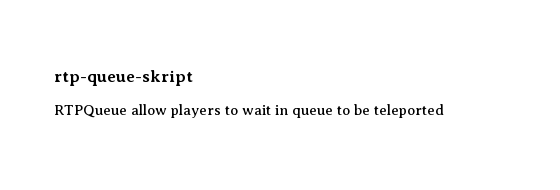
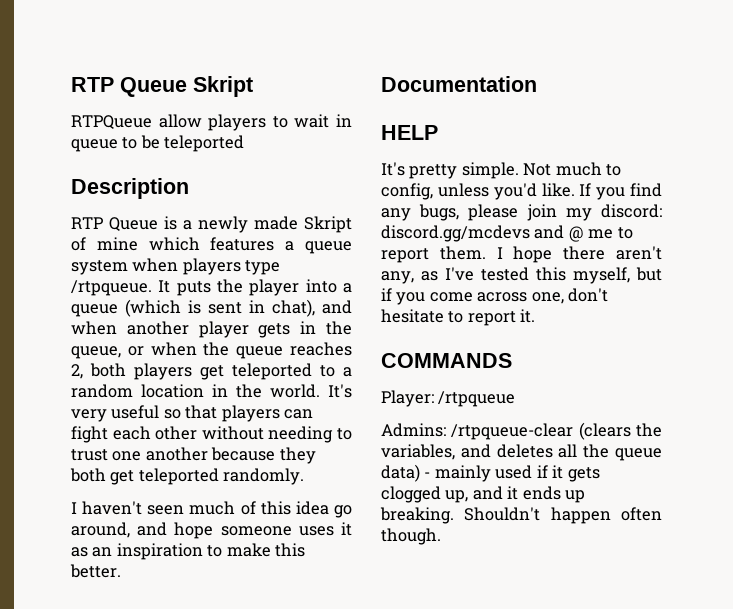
- rtp-queue-skript
+ RTP Queue Skript
+ Description
+ RTP Queue is a newly made Skript of mine which features a queue system when players type /rtpqueue. It puts the player into a queue (which is sent in chat), and when another player gets in the queue, or when the queue reaches 2, both players get teleported to a random location in the world. It's very useful so that players can fight each other without needing to trust one another because they both get teleported randomly.
+ I haven't seen much of this idea go around, and hope someone uses it as an inspiration to make this better.
+ Documentation
+ HELP
+ It's pretty simple. Not much to config, unless you'd like. If you find any bugs, please join my discord: discord.gg/mcdevs and @ me to report them. I hope there aren't any, as I've tested this myself, but if you come across one, don't hesitate to report it.
+ COMMANDS
+ Player: /rtpqueue
+ Admins: /rtpqueue-clear (clears the variables, and deletes all the queue data) - mainly used if it gets clogged up, and it ends up breaking. Shouldn't happen often though.

